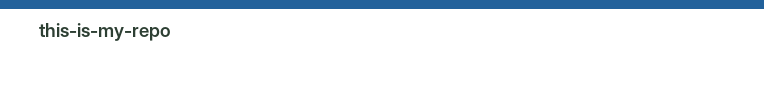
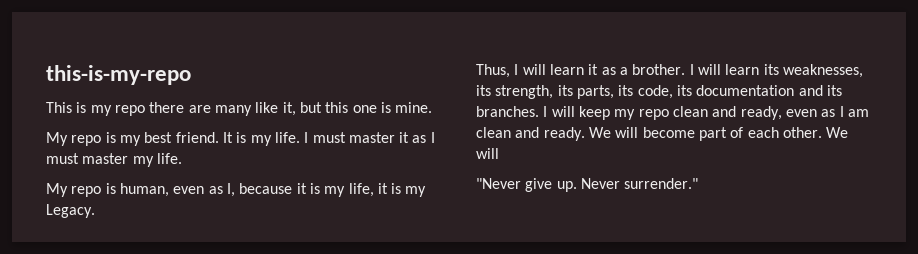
+ This is my repo there are many like it, but this one is mine.
+ My repo is my best friend. It is my life. I must master it as I must master my life.
+ My repo is human, even as I, because it is my life, it is my Legacy.
+ Thus, I will learn it as a brother. I will learn its weaknesses, its strength, its parts, its code, its documentation and its branches. I will keep my repo clean and ready, even as I am clean and ready. We will become part of each other. We will
+ "Never give up. Never surrender."

